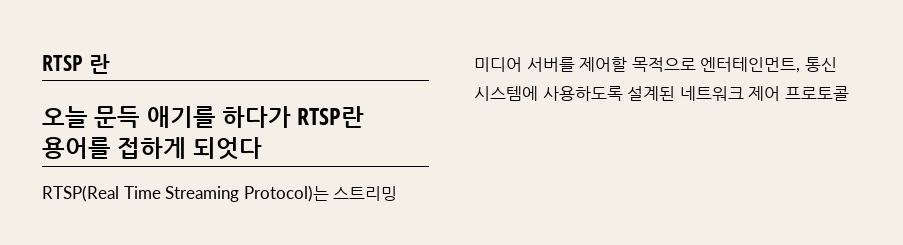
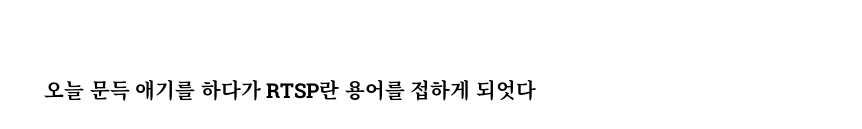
- RTSP 란
- RTSP(Real Time Streaming Protocol)는 스트리밍 미디어 서버를 제어할 목적으로 엔터테인먼트, 통신 시스템에 사용하도록 설계된 네트워크 제어 프로토콜

